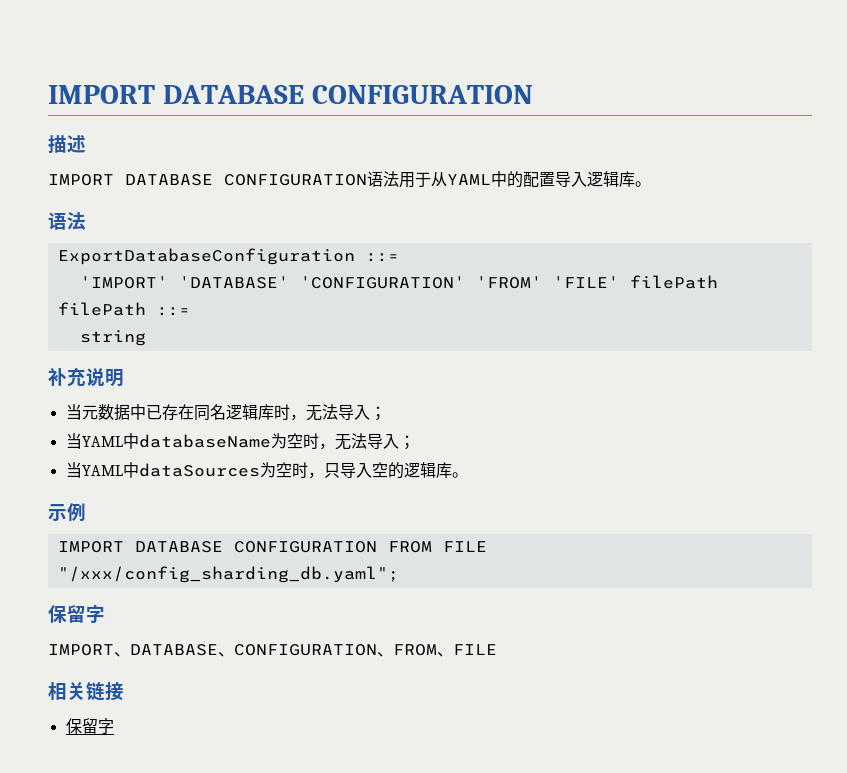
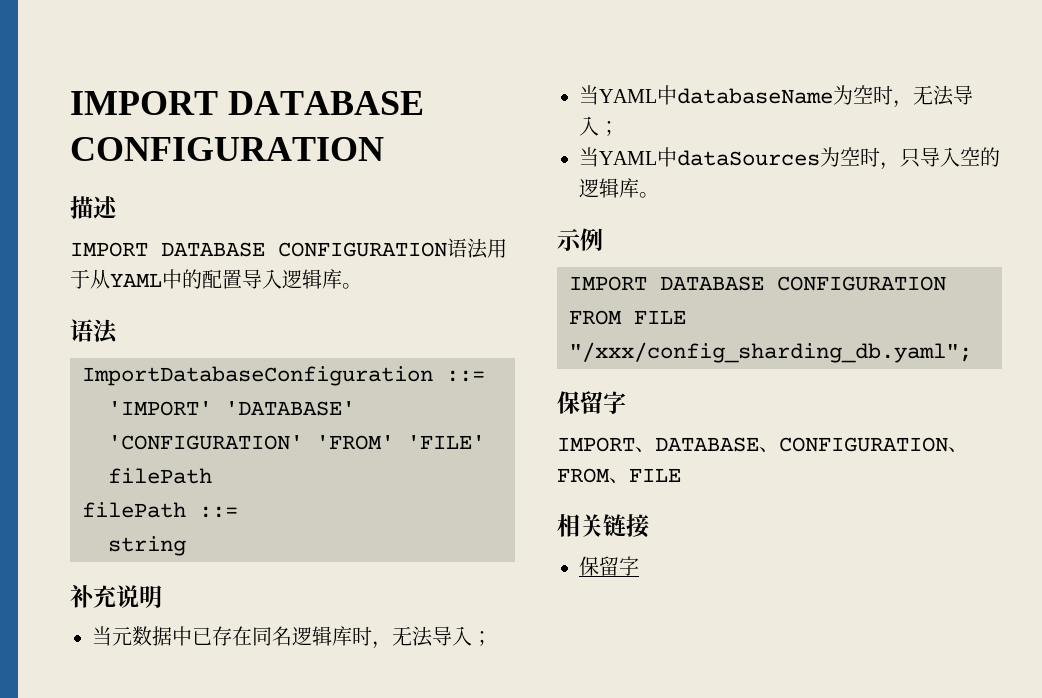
- ExportDatabaseConfiguration ::=
+ ImportDatabaseConfiguration ::=

